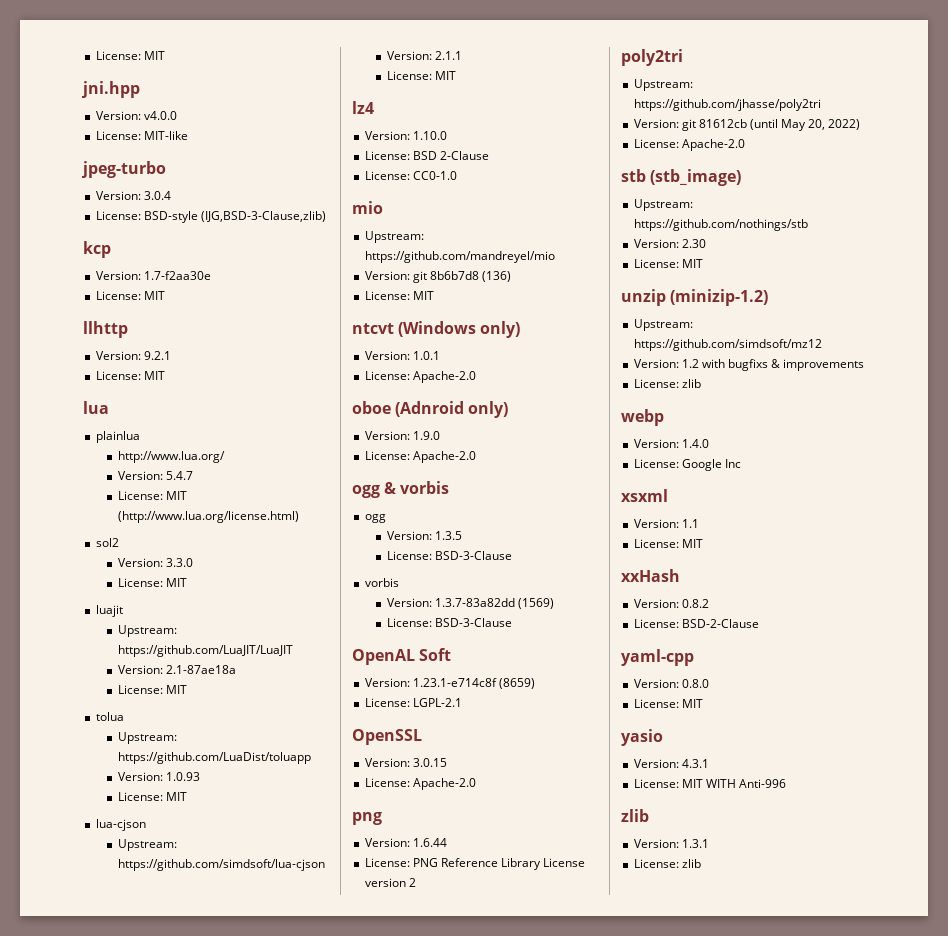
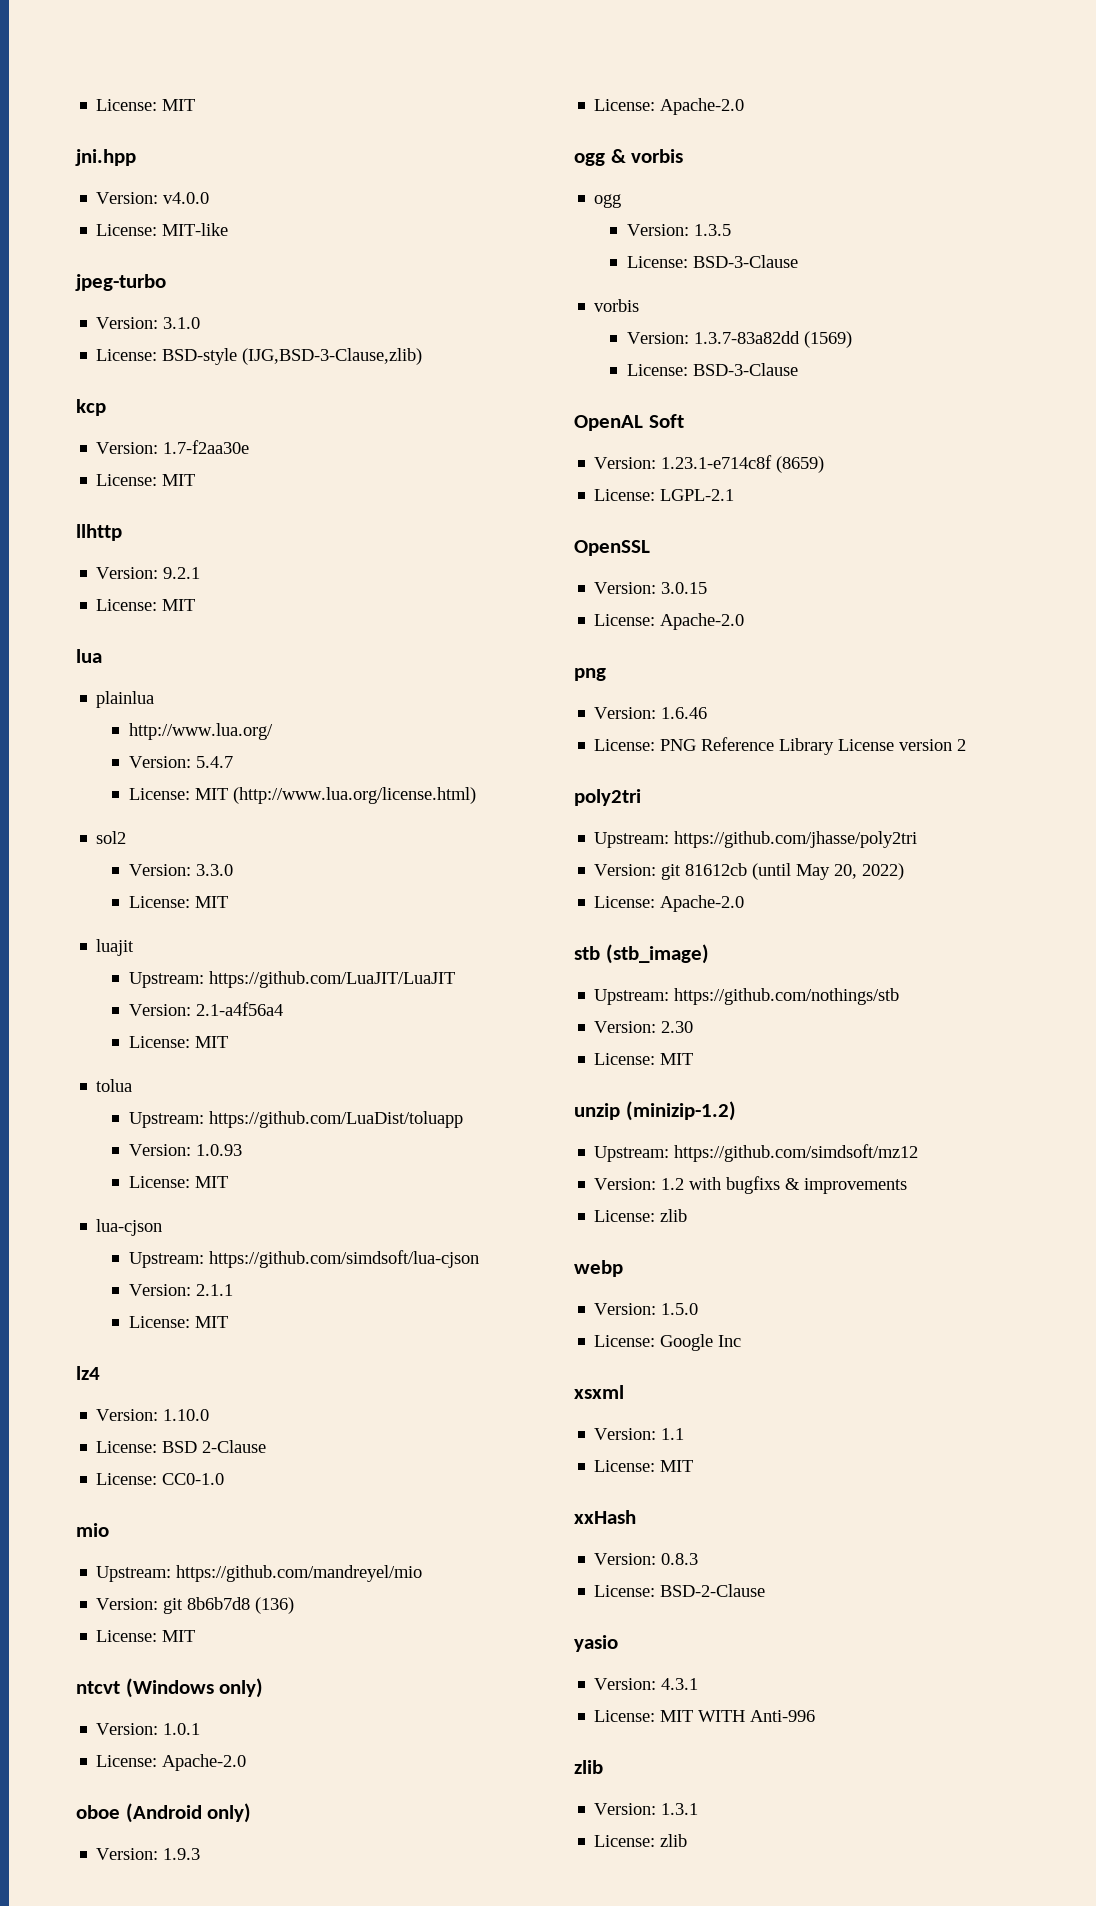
- Version: 3.0.4
+ Version: 3.1.0
- Version: 2.1-87ae18a
+ Version: 2.1-a4f56a4
- oboe (Adnroid only)
- Version: 1.9.0
+ oboe (Android only)
+ Version: 1.9.3
- Version: 1.6.44
+ Version: 1.6.46
- Version: 1.4.0
+ Version: 1.5.0
- Version: 0.8.2
+ Version: 0.8.3
- yaml-cpp
- Version: 0.8.0
- License: MIT

